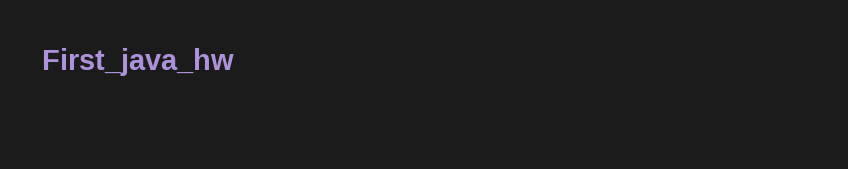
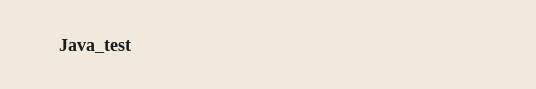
- First_java_hw
+ Java_test

